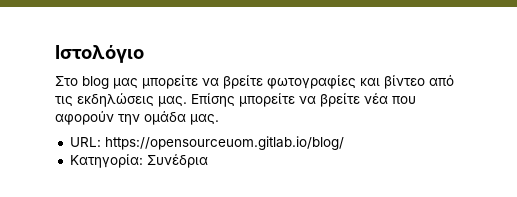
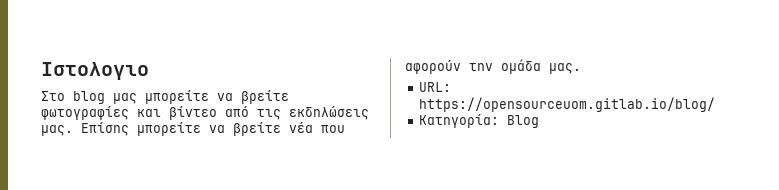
- Ιστολόγιο
+ Ιστολoγιο
- Κατηγορία: Συνέδρια
+ Κατηγορία: Blog

